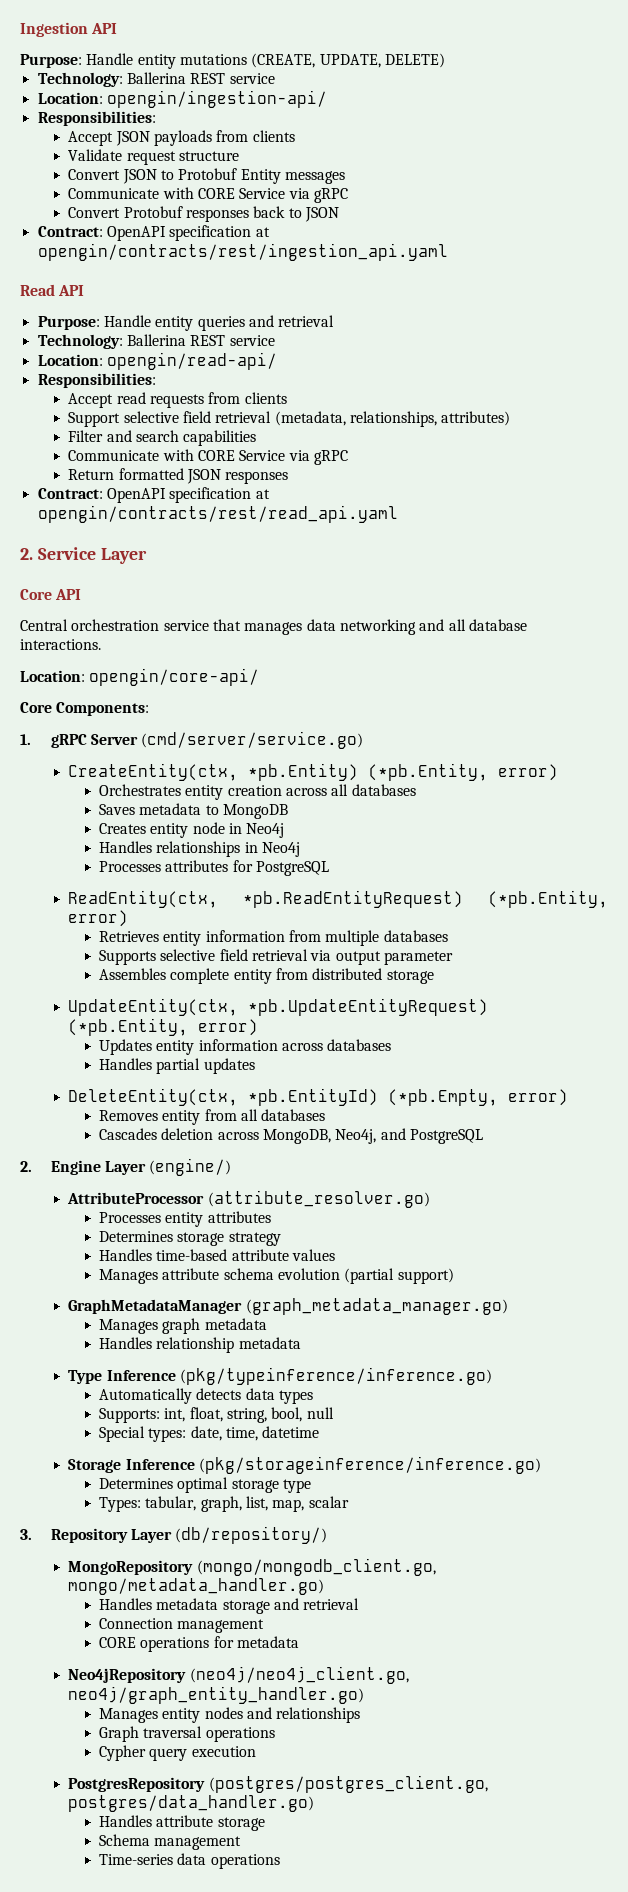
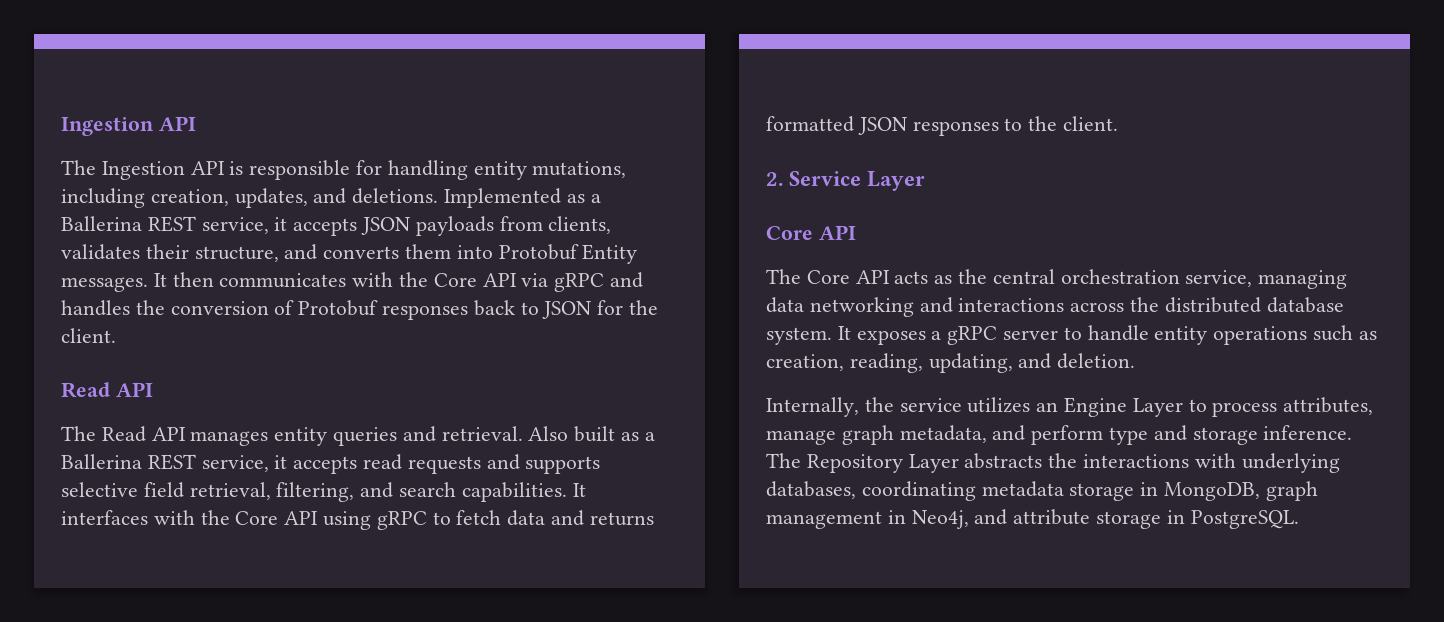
- Purpose: Handle entity mutations (CREATE, UPDATE, DELETE)
- Technology: Ballerina REST service
- Location: opengin/ingestion-api/
- Responsibilities:
- Accept JSON payloads from clients
- Validate request structure
- Convert JSON to Protobuf Entity messages
- Communicate with CORE Service via gRPC
- Convert Protobuf responses back to JSON
- Contract: OpenAPI specification at opengin/contracts/rest/ingestion_api.yaml
+ The Ingestion API is responsible for handling entity mutations, including creation, updates, and deletions. Implemented as a Ballerina REST service, it accepts JSON payloads from clients, validates their structure, and converts them into Protobuf Entity messages. It then communicates with the Core API via gRPC and handles the conversion of Protobuf responses back to JSON for the client.
  Read API
- Purpose: Handle entity queries and retrieval
- Technology: Ballerina REST service
- Location: opengin/read-api/
- Responsibilities:
- Accept read requests from clients
- Support selective field retrieval (metadata, relationships, attributes)
- Filter and search capabilities
- Communicate with CORE Service via gRPC
- Return formatted JSON responses
- Contract: OpenAPI specification at opengin/contracts/rest/read_api.yaml
+ The Read API manages entity queries and retrieval. Also built as a Ballerina REST service, it accepts read requests and supports selective field retrieval, filtering, and search capabilities. It interfaces with the Core API using gRPC to fetch data and returns formatted JSON responses to the client.
- Central orchestration service that manages data networking and all database interactions.
- Location: opengin/core-api/
- Core Components:
- 1. gRPC Server (cmd/server/service.go)
- CreateEntity(ctx, *pb.Entity) (*pb.Entity, error)
- Orchestrates entity creation across all databases
- Saves metadata to MongoDB
- Creates entity node in Neo4j
- Handles relationships in Neo4j
- Processes attributes for PostgreSQL
- ReadEntity(ctx, *pb.ReadEntityRequest) (*pb.Entity, error)
- Retrieves entity information from multiple databases
- Supports selective field retrieval via output parameter
- Assembles complete entity from distributed storage
- UpdateEntity(ctx, *pb.UpdateEntityRequest) (*pb.Entity, error)
- Updates entity information across databases
- Handles partial updates
- DeleteEntity(ctx, *pb.EntityId) (*pb.Empty, error)
- Removes entity from all databases
- Cascades deletion across MongoDB, Neo4j, and PostgreSQL
- 2. Engine Layer (engine/)
- AttributeProcessor (attribute_resolver.go)
- Processes entity attributes
- Determines storage strategy
- Handles time-based attribute values
- Manages attribute schema evolution (partial support)
- GraphMetadataManager (graph_metadata_manager.go)
- Manages graph metadata
- Handles relationship metadata
- Type Inference (pkg/typeinference/inference.go)
- Automatically detects data types
- Supports: int, float, string, bool, null
- Special types: date, time, datetime
- Storage Inference (pkg/storageinference/inference.go)
- Determines optimal storage type
- Types: tabular, graph, list, map, scalar
- 3. Repository Layer (db/repository/)
- MongoRepository (mongo/mongodb_client.go, mongo/metadata_handler.go)
- Handles metadata storage and retrieval
- Connection management
- CORE operations for metadata
- Neo4jRepository (neo4j/neo4j_client.go, neo4j/graph_entity_handler.go)
- Manages entity nodes and relationships
- Graph traversal operations
- Cypher query execution
- PostgresRepository (postgres/postgres_client.go, postgres/data_handler.go)
- Handles attribute storage
- Schema management
- Time-series data operations
+ The Core API acts as the central orchestration service, managing data networking and interactions across the distributed database system. It exposes a gRPC server to handle entity operations such as creation, reading, updating, and deletion.
+ Internally, the service utilizes an Engine Layer to process attributes, manage graph metadata, and perform type and storage inference. The Repository Layer abstracts the interactions with underlying databases, coordinating metadata storage in MongoDB, graph management in Neo4j, and attribute storage in PostgreSQL.

